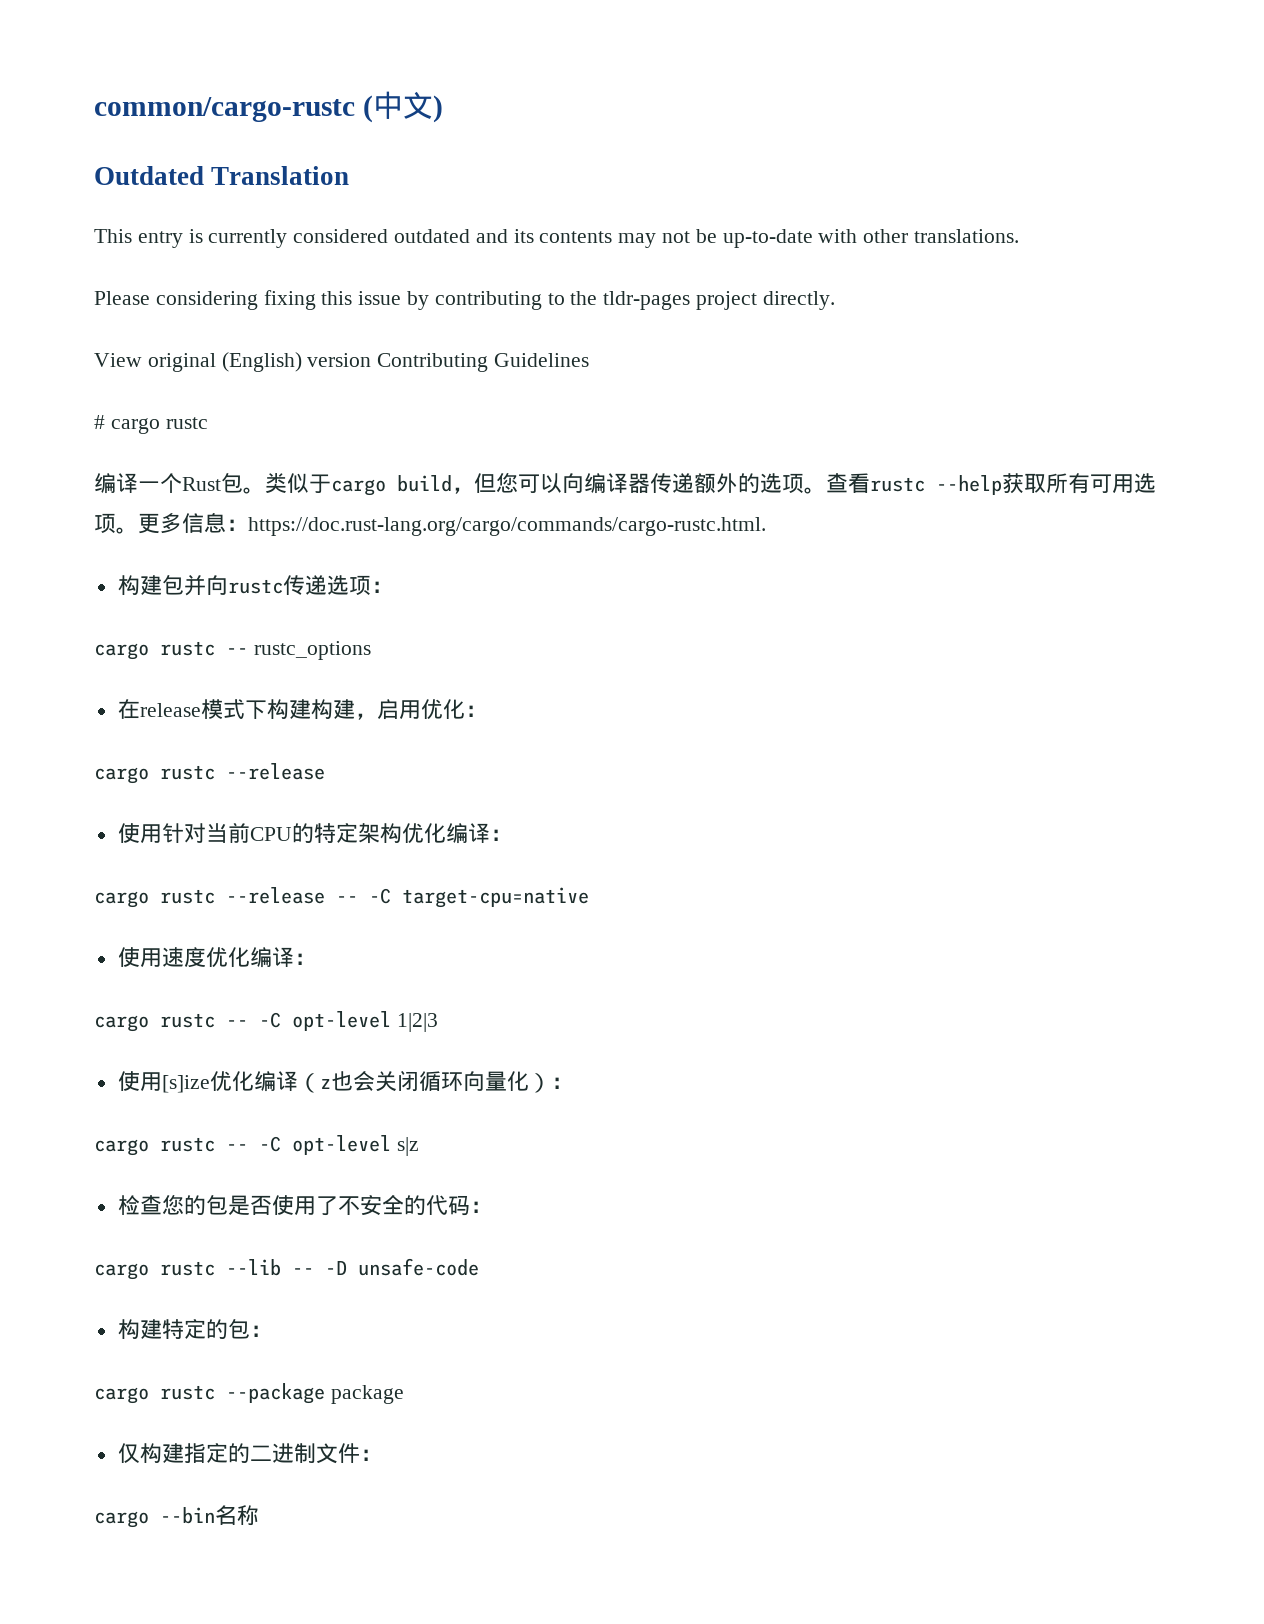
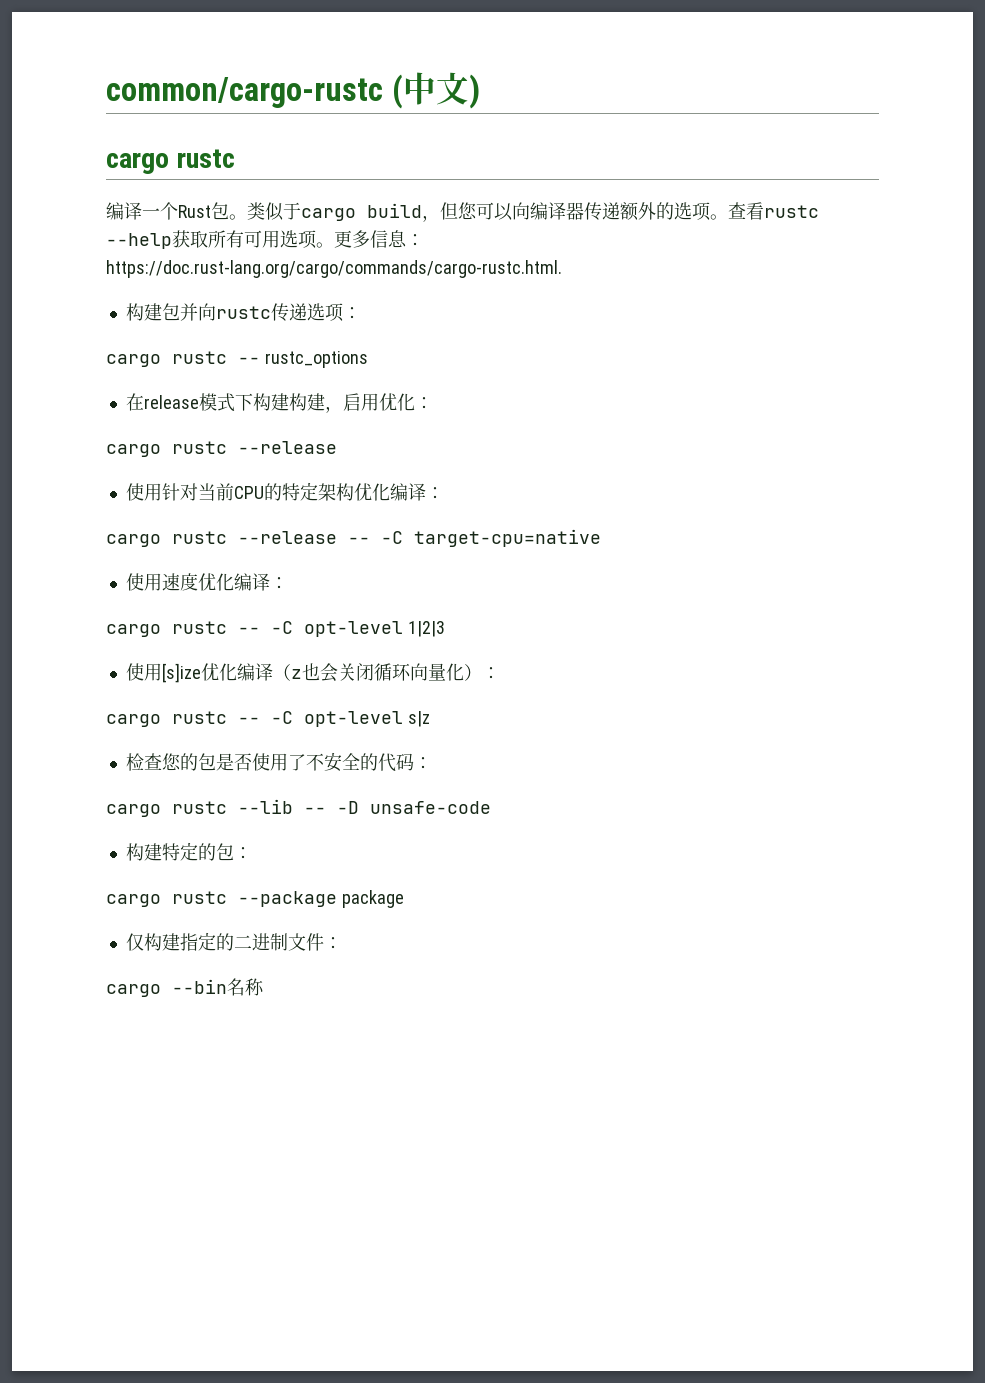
  common/cargo-rustc (中文)
- Outdated Translation
- This entry is currently considered outdated and its contents may not be up-to-date with other translations.
- Please considering fixing this issue by contributing to the tldr-pages project directly.
- View original (English) version Contributing Guidelines
- # cargo rustc
+ cargo rustc

